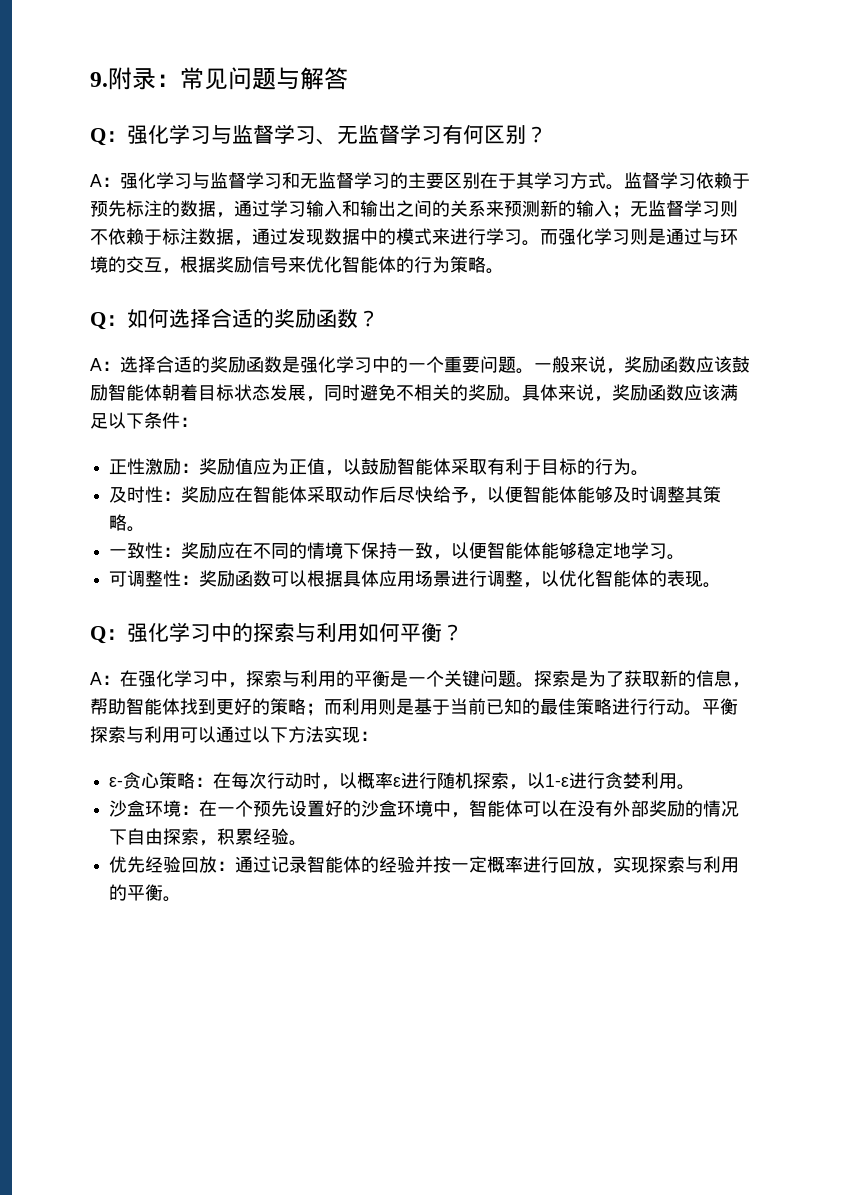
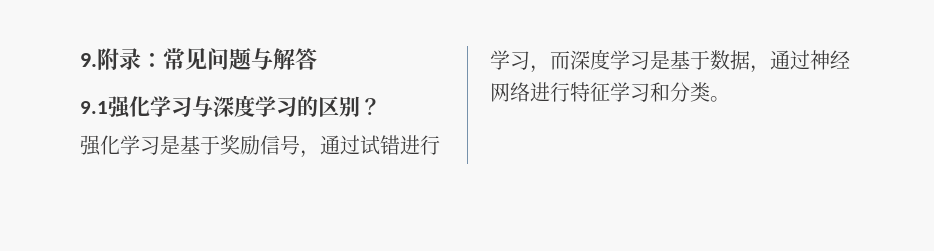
- Q：强化学习与监督学习、无监督学习有何区别？
+ 9.1强化学习与深度学习的区别？
- A：强化学习与监督学习和无监督学习的主要区别在于其学习方式。监督学习依赖于预先标注的数据，通过学习输入和输出之间的关系来预测新的输入；无监督学习则不依赖于标注数据，通过发现数据中的模式来进行学习。而强化学习则是通过与环境的交互，根据奖励信号来优化智能体的行为策略。
- Q：如何选择合适的奖励函数？
- A：选择合适的奖励函数是强化学习中的一个重要问题。一般来说，奖励函数应该鼓励智能体朝着目标状态发展，同时避免不相关的奖励。具体来说，奖励函数应该满足以下条件：
- 正性激励：奖励值应为正值，以鼓励智能体采取有利于目标的行为。
- 及时性：奖励应在智能体采取动作后尽快给予，以便智能体能够及时调整其策略。
- 一致性：奖励应在不同的情境下保持一致，以便智能体能够稳定地学习。
- 可调整性：奖励函数可以根据具体应用场景进行调整，以优化智能体的表现。
- Q：强化学习中的探索与利用如何平衡？
- A：在强化学习中，探索与利用的平衡是一个关键问题。探索是为了获取新的信息，帮助智能体找到更好的策略；而利用则是基于当前已知的最佳策略进行行动。平衡探索与利用可以通过以下方法实现：
- ε-贪心策略：在每次行动时，以概率ε进行随机探索，以1-ε进行贪婪利用。
- 沙盒环境：在一个预先设置好的沙盒环境中，智能体可以在没有外部奖励的情况下自由探索，积累经验。
- 优先经验回放：通过记录智能体的经验并按一定概率进行回放，实现探索与利用的平衡。
+ 强化学习是基于奖励信号，通过试错进行学习，而深度学习是基于数据，通过神经网络进行特征学习和分类。

